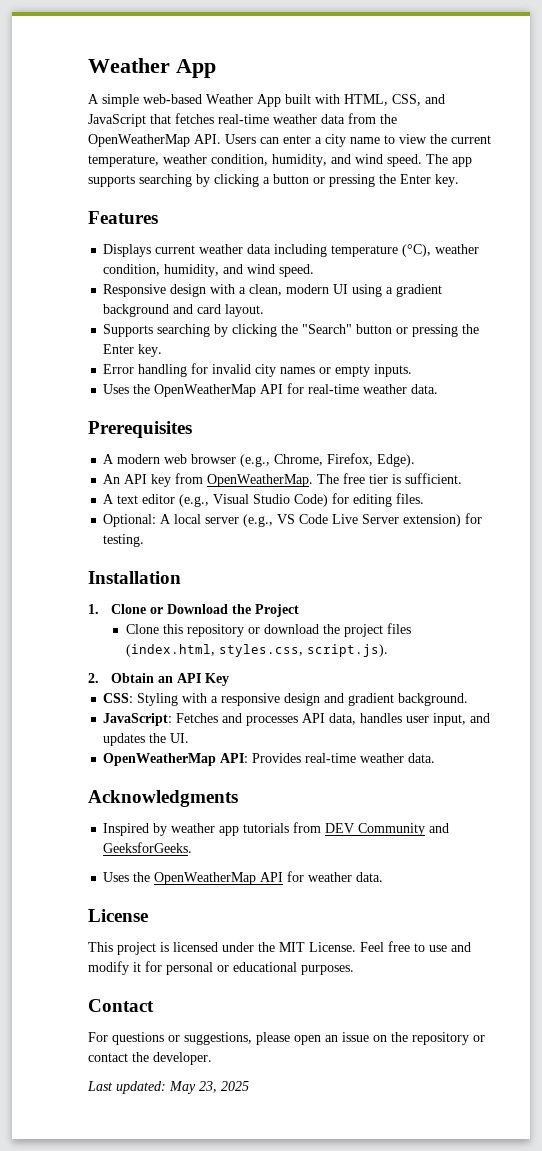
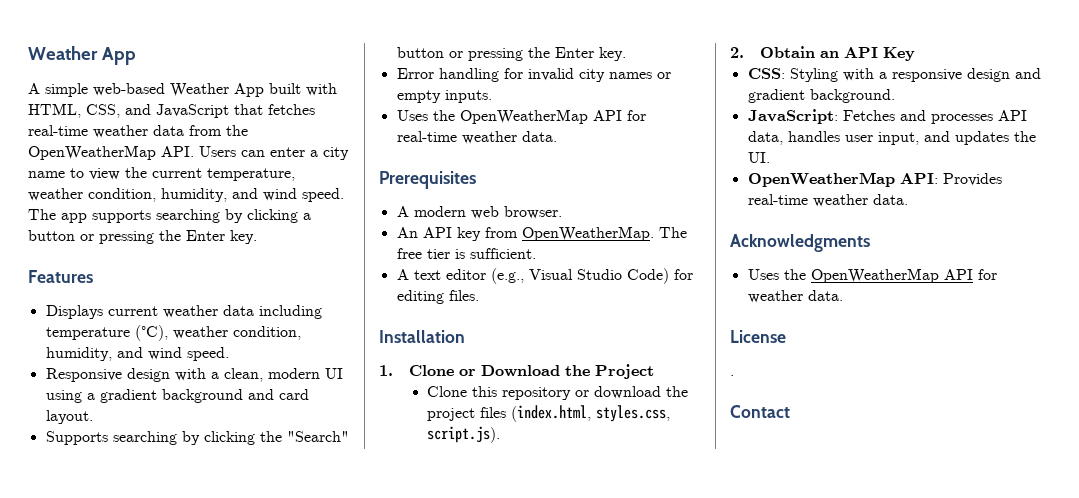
- A modern web browser (e.g., Chrome, Firefox, Edge).
+ A modern web browser.
- Optional: A local server (e.g., VS Code Live Server extension) for testing.
- Inspired by weather app tutorials from DEV Community and GeeksforGeeks.
- This project is licensed under the MIT License. Feel free to use and modify it for personal or educational purposes.
+ .
  Contact
- For questions or suggestions, please open an issue on the repository or contact the developer.
- Last updated: May 23, 2025

